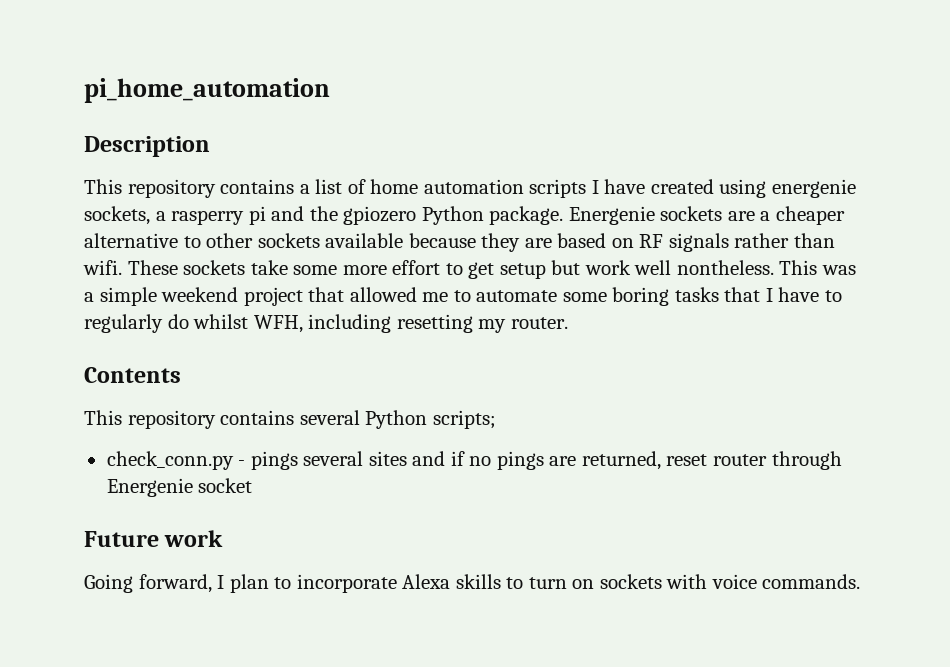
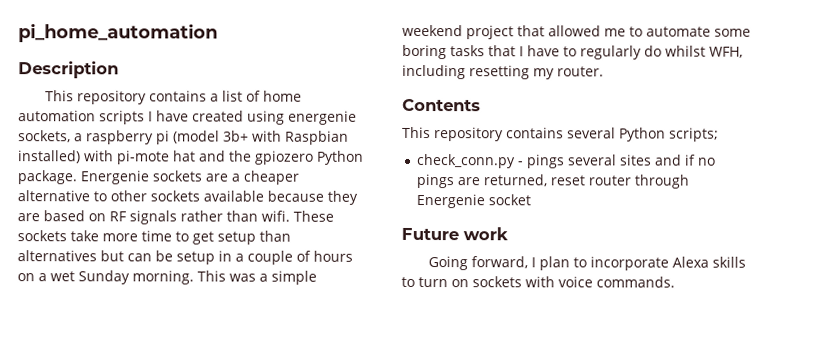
- This repository contains a list of home automation scripts I have created using energenie sockets, a rasperry pi and the gpiozero Python package.
+ This repository contains a list of home automation scripts I have created using energenie sockets, a raspberry pi (model 3b+ with Raspbian installed) with pi-mote hat and the gpiozero Python package.
- These sockets take some more effort to get setup but work well nontheless.
+ These sockets take more time to get setup than alternatives but can be setup in a couple of hours on a wet Sunday morning.

